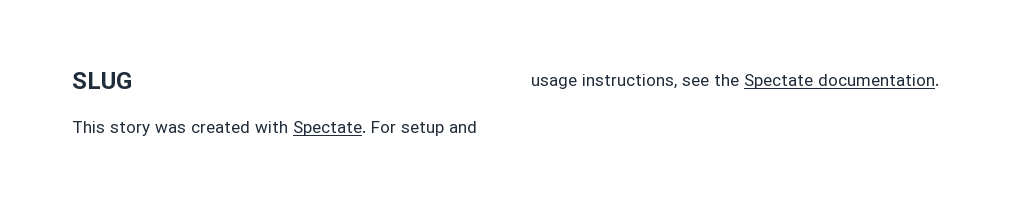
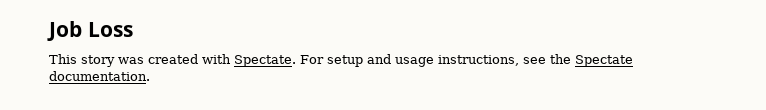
- SLUG
+ Job Loss

